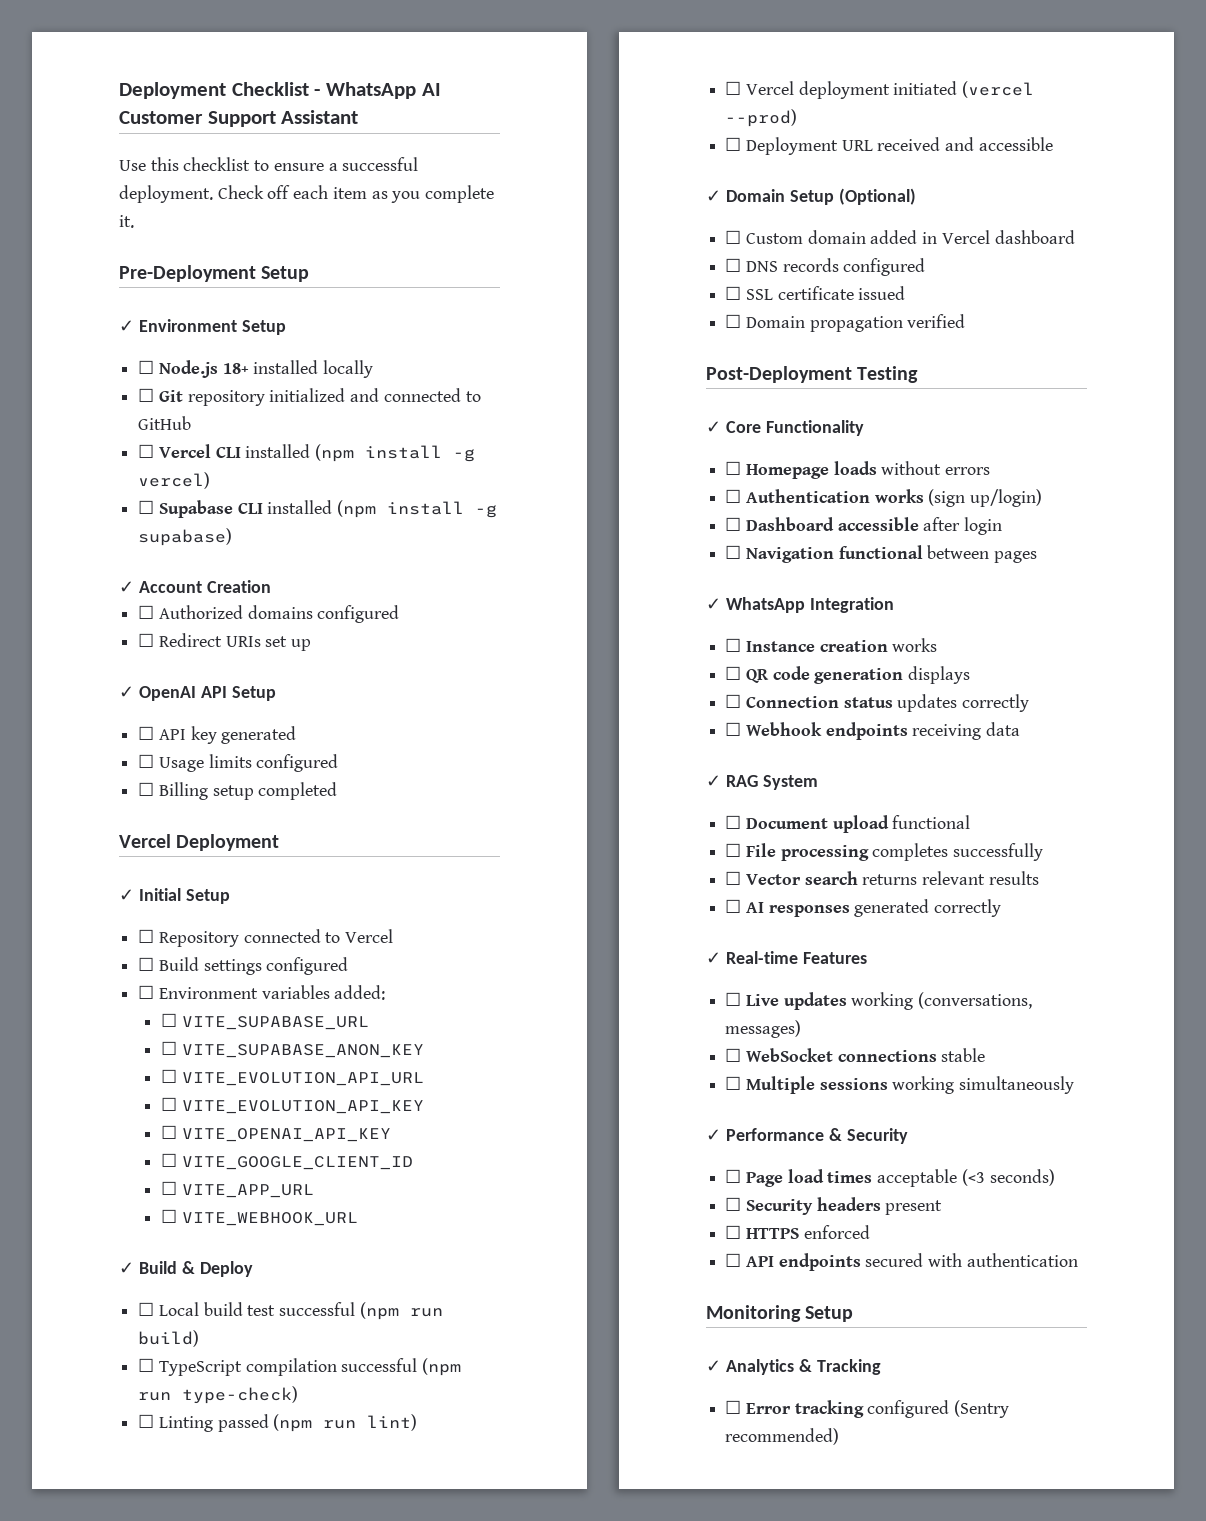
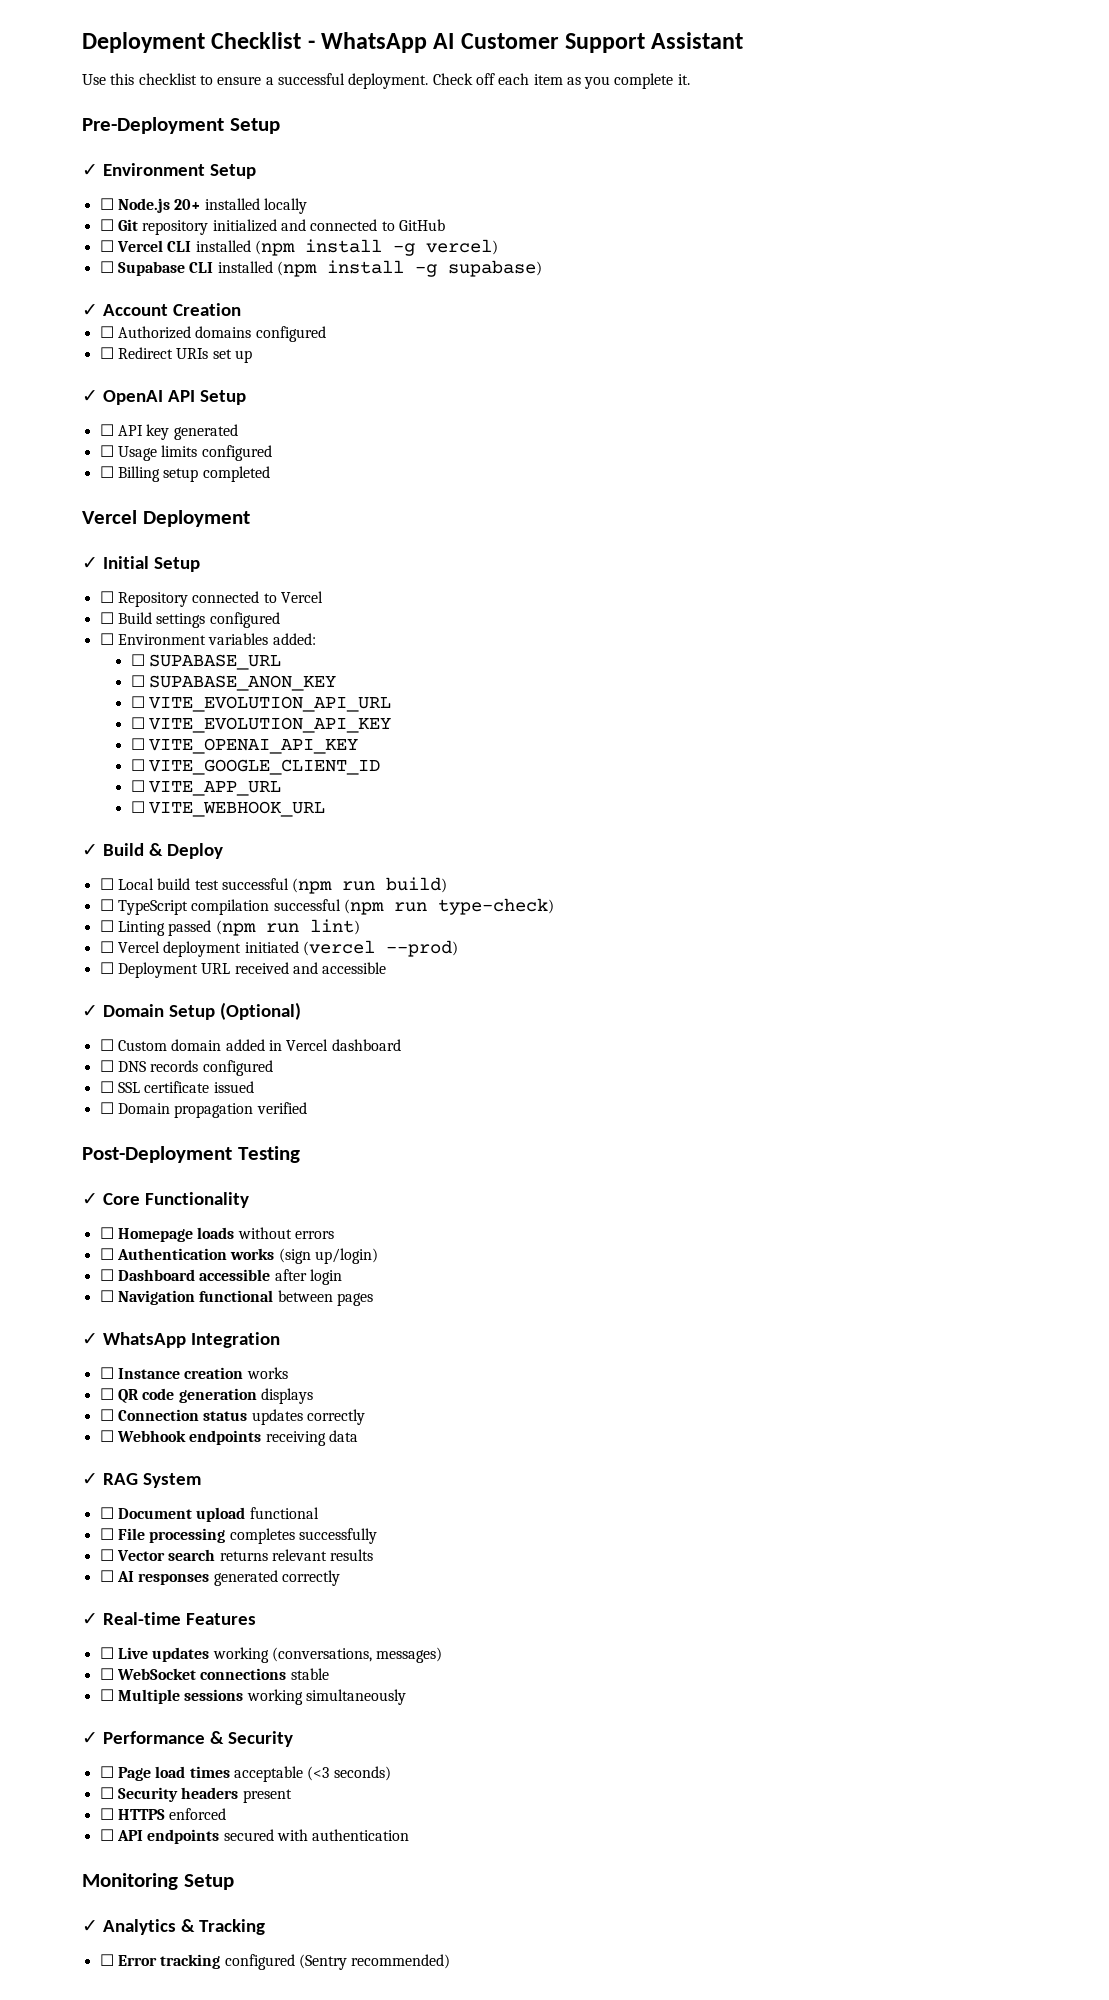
- ☐ Node.js 18+ installed locally
+ ☐ Node.js 20+ installed locally
- ☐ VITE_SUPABASE_URL
- ☐ VITE_SUPABASE_ANON_KEY
+ ☐ SUPABASE_URL
+ ☐ SUPABASE_ANON_KEY

